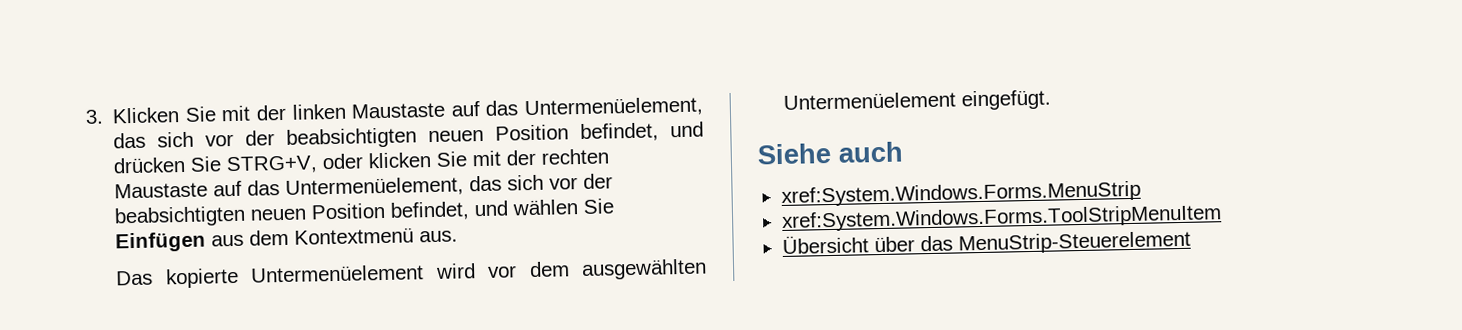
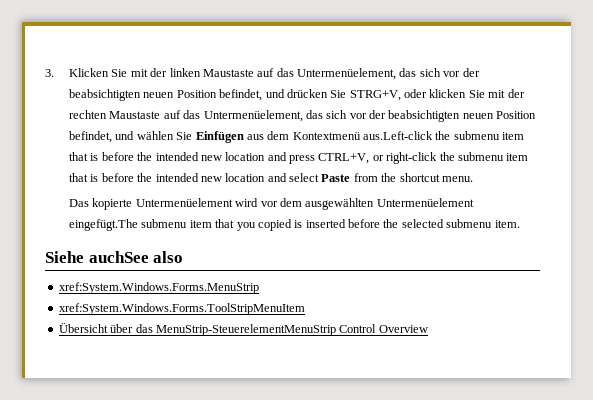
- 3. Klicken Sie mit der linken Maustaste auf das Untermenüelement, das sich vor der beabsichtigten neuen Position befindet, und drücken Sie STRG+V, oder klicken Sie mit der rechten Maustaste auf das Untermenüelement, das sich vor der beabsichtigten neuen Position befindet, und wählen Sie Einfügen aus dem Kontextmenü aus.
+ 3. Klicken Sie mit der linken Maustaste auf das Untermenüelement, das sich vor der beabsichtigten neuen Position befindet, und drücken Sie STRG+V, oder klicken Sie mit der rechten Maustaste auf das Untermenüelement, das sich vor der beabsichtigten neuen Position befindet, und wählen Sie Einfügen aus dem Kontextmenü aus.Left-click the submenu item that is before the intended new location and press CTRL+V, or right-click the submenu item that is before the intended new location and select Paste from the shortcut menu.
- Das kopierte Untermenüelement wird vor dem ausgewählten Untermenüelement eingefügt.
+ Das kopierte Untermenüelement wird vor dem ausgewählten Untermenüelement eingefügt.The submenu item that you copied is inserted before the selected submenu item.
- Siehe auch
+ Siehe auchSee also
- Übersicht über das MenuStrip-Steuerelement
+ Übersicht über das MenuStrip-SteuerelementMenuStrip Control Overview

